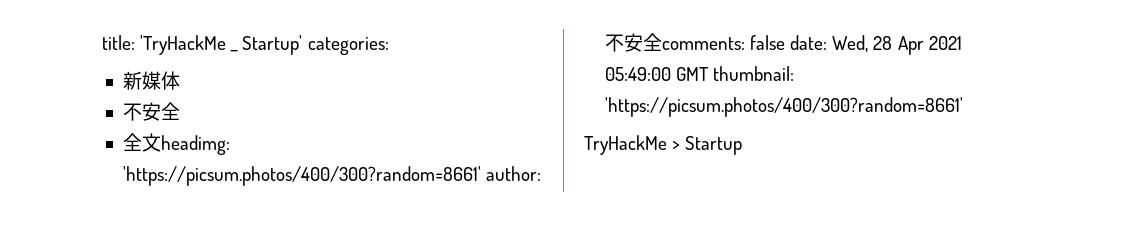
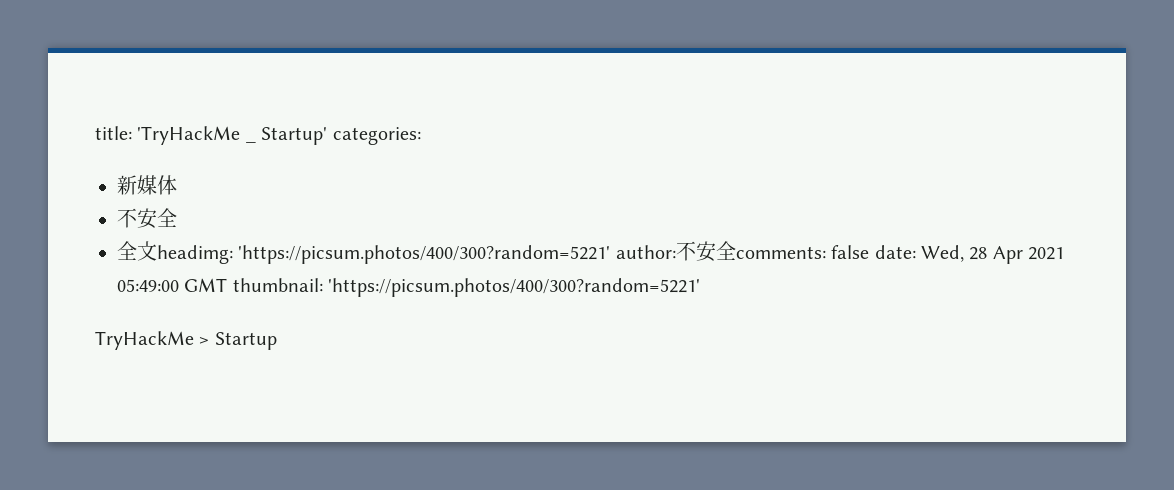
- 全文headimg: 'https://picsum.photos/400/300?random=8661' author:不安全comments: false date: Wed, 28 Apr 2021 05:49:00 GMT thumbnail: 'https://picsum.photos/400/300?random=8661'
+ 全文headimg: 'https://picsum.photos/400/300?random=5221' author:不安全comments: false date: Wed, 28 Apr 2021 05:49:00 GMT thumbnail: 'https://picsum.photos/400/300?random=5221'

